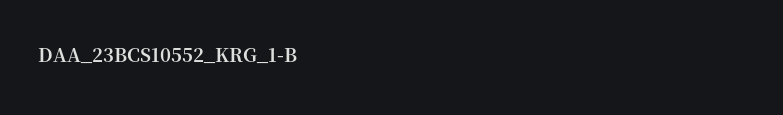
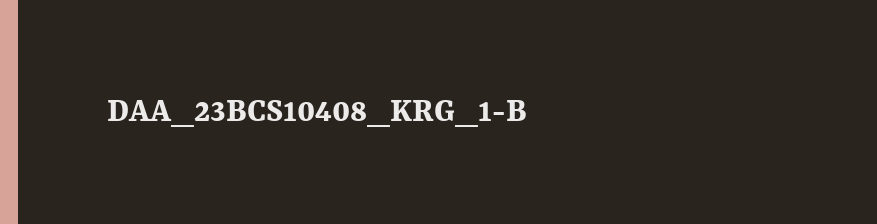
- DAA_23BCS10552_KRG_1-B
+ DAA_23BCS10408_KRG_1-B

